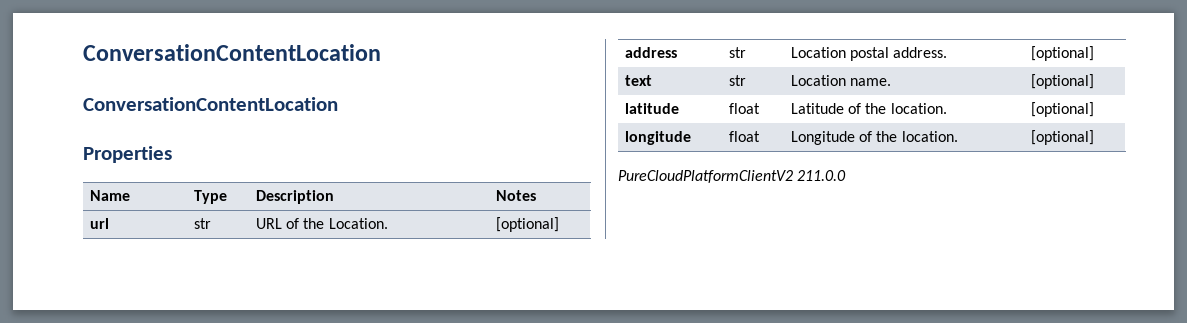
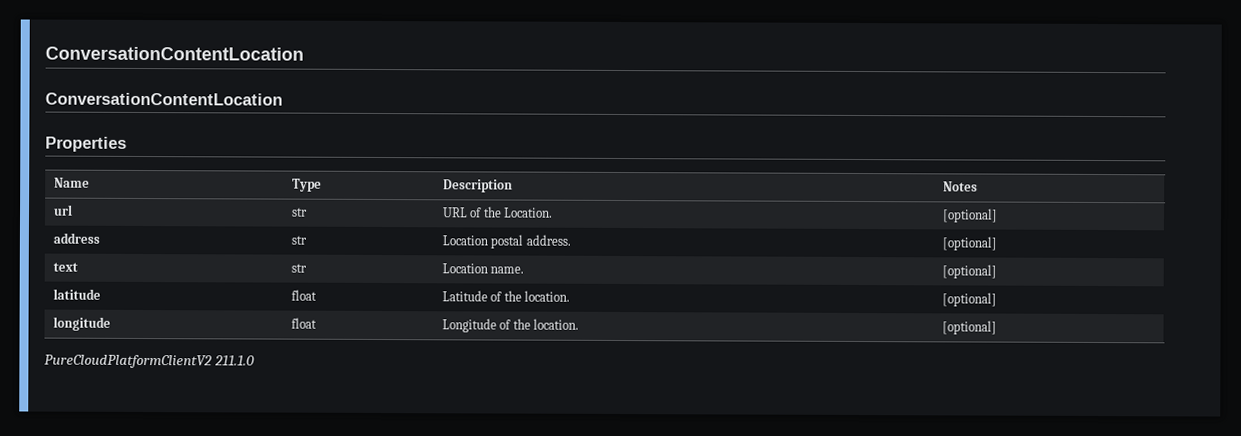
- PureCloudPlatformClientV2 211.0.0
+ PureCloudPlatformClientV2 211.1.0

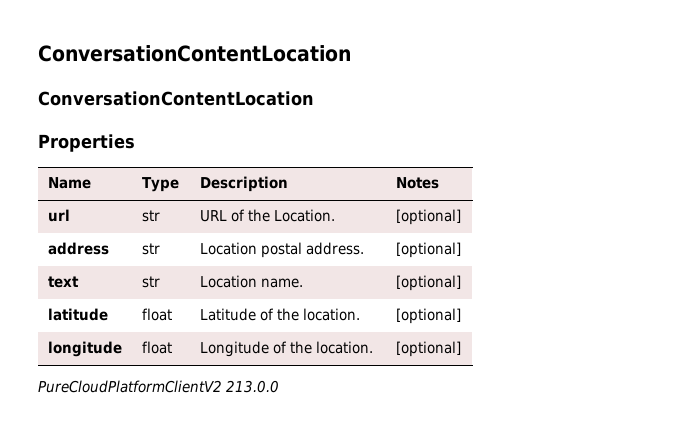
- PureCloudPlatformClientV2 211.1.0
+ PureCloudPlatformClientV2 213.0.0

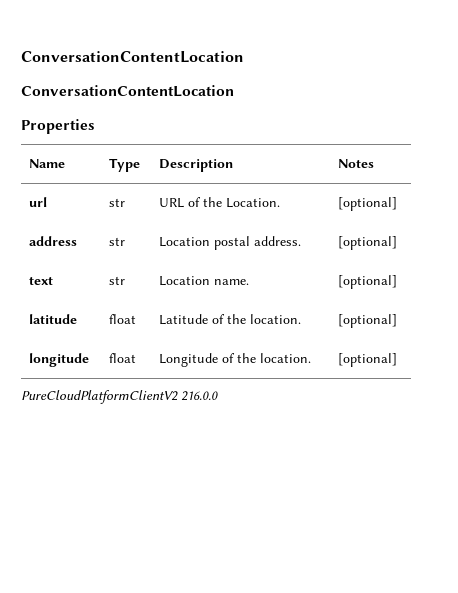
- PureCloudPlatformClientV2 213.0.0
+ PureCloudPlatformClientV2 216.0.0

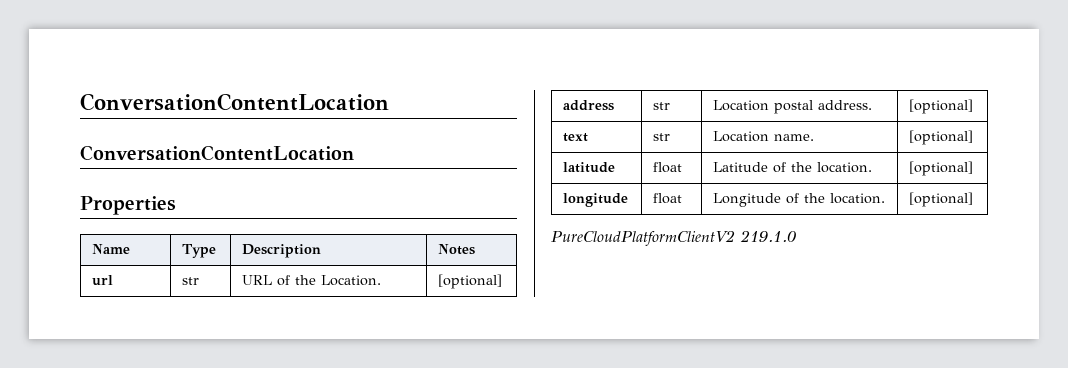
- PureCloudPlatformClientV2 216.0.0
+ PureCloudPlatformClientV2 219.1.0

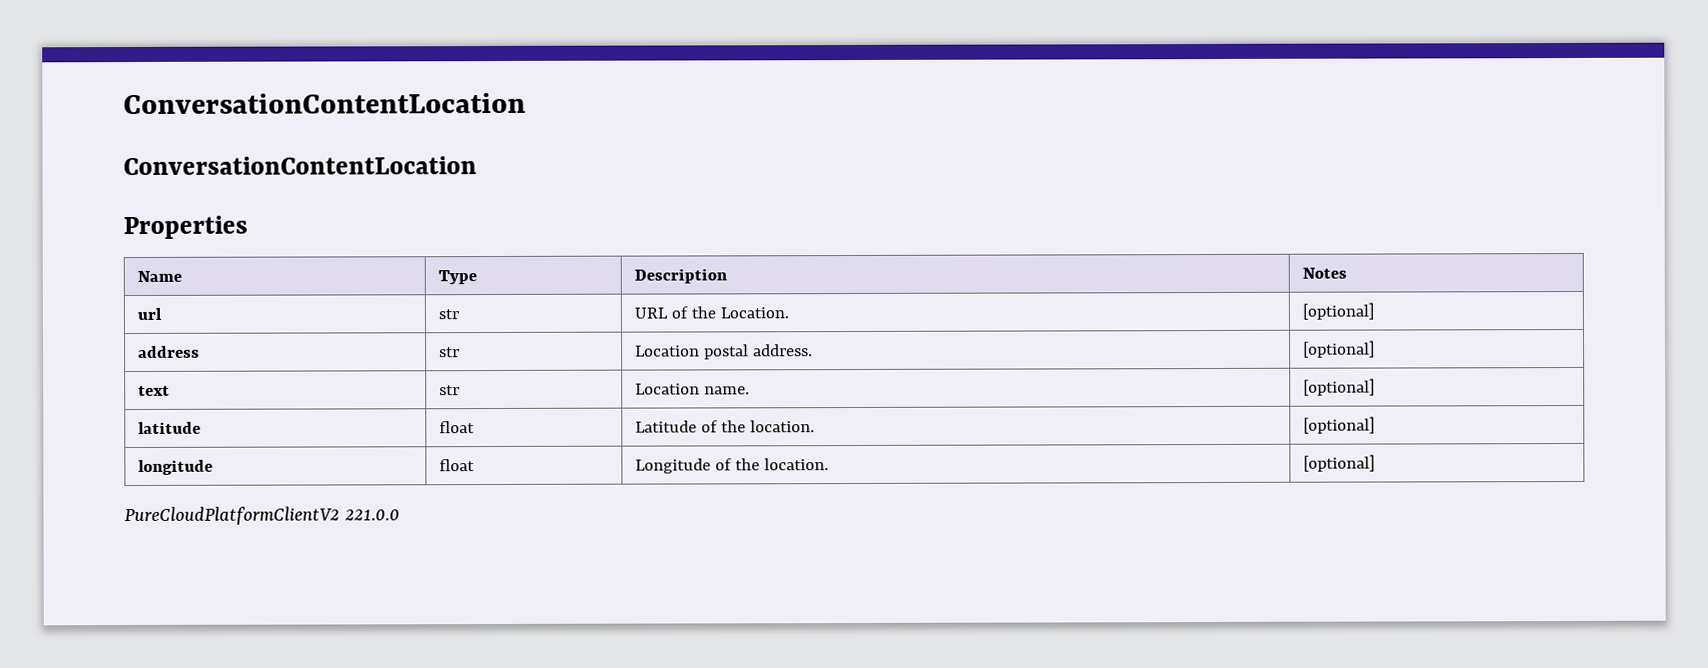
- PureCloudPlatformClientV2 219.1.0
+ PureCloudPlatformClientV2 221.0.0

